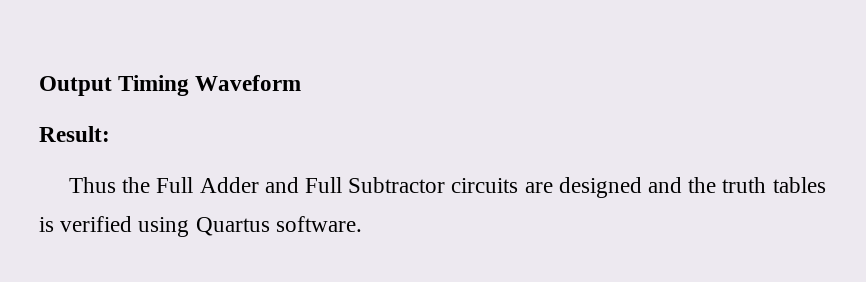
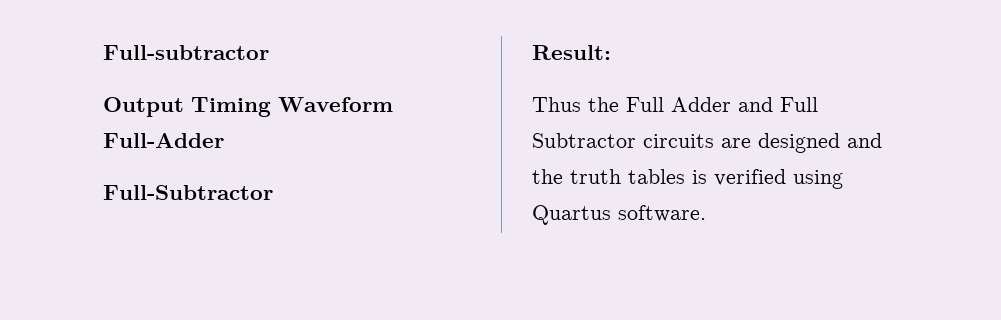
+ Full-subtractor
- Output Timing Waveform
+ Output Timing Waveform Full-Adder
+ Full-Subtractor

